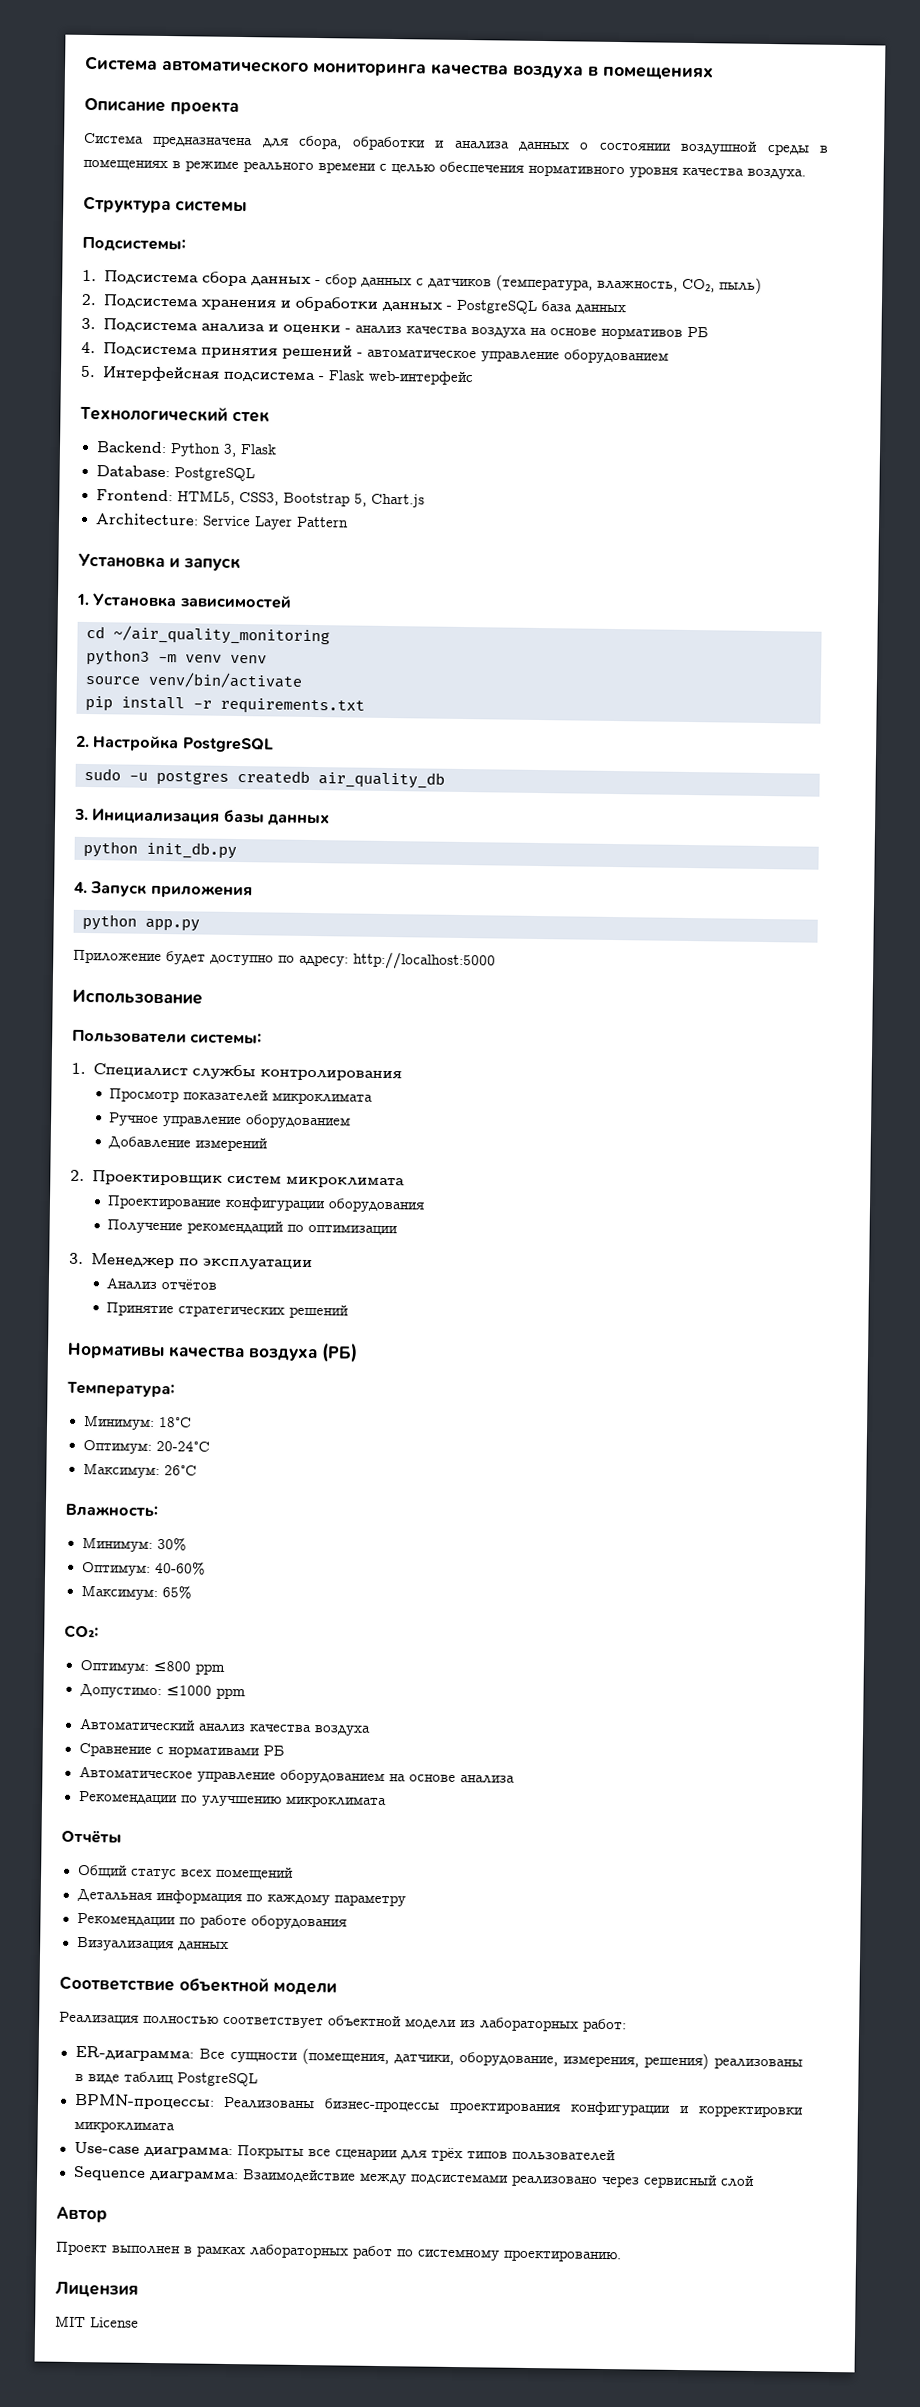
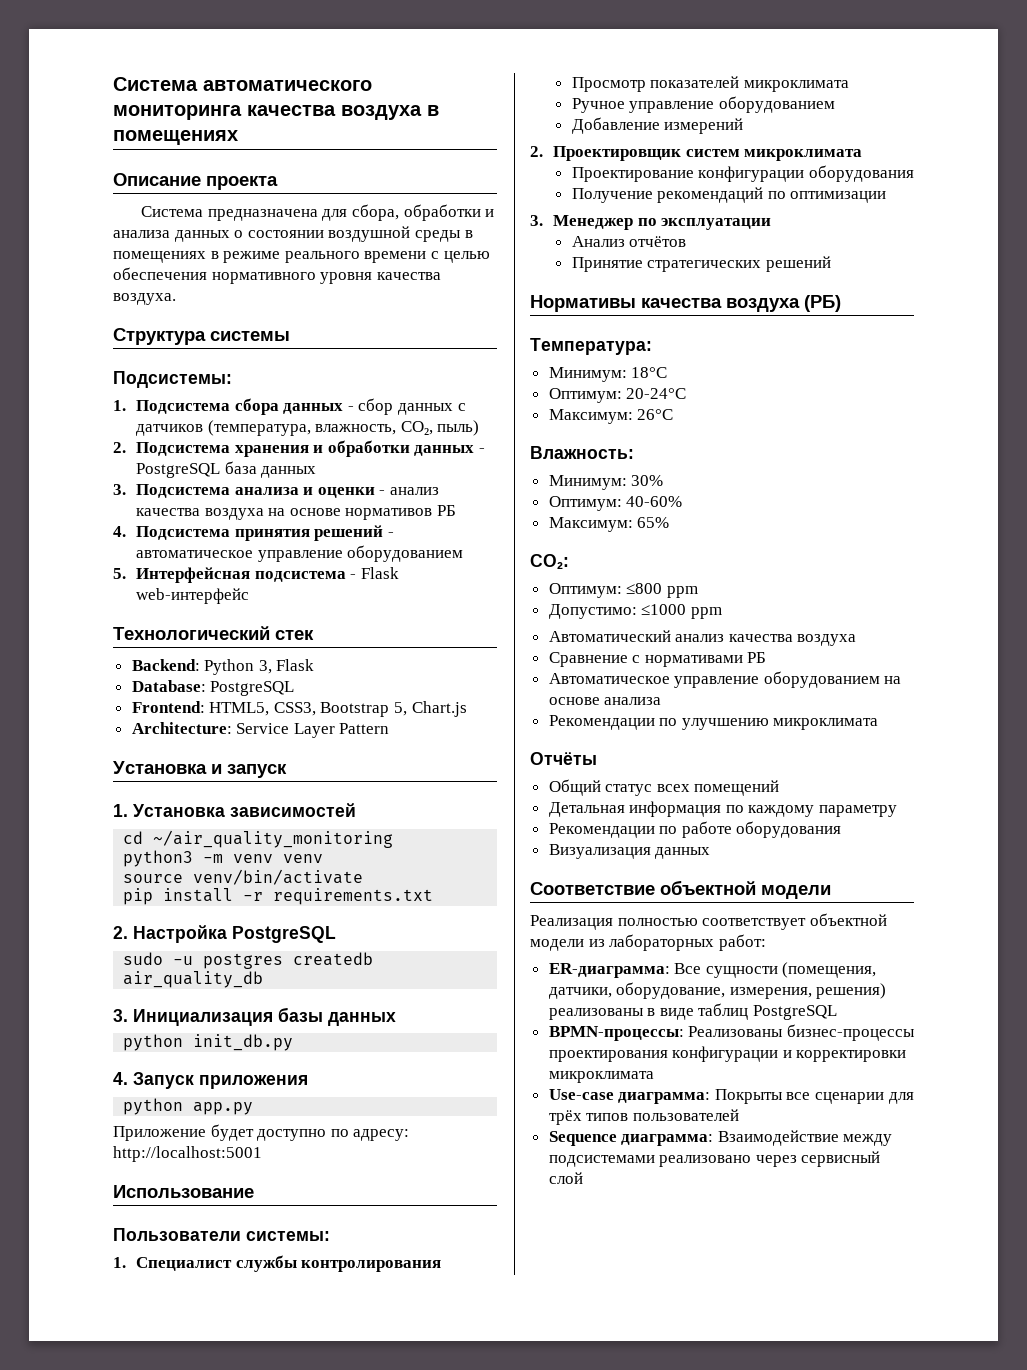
- Приложение будет доступно по адресу: http://localhost:5000
+ Приложение будет доступно по адресу: http://localhost:5001
- Автор
- Проект выполнен в рамках лабораторных работ по системному проектированию.
- Лицензия
- MIT License

